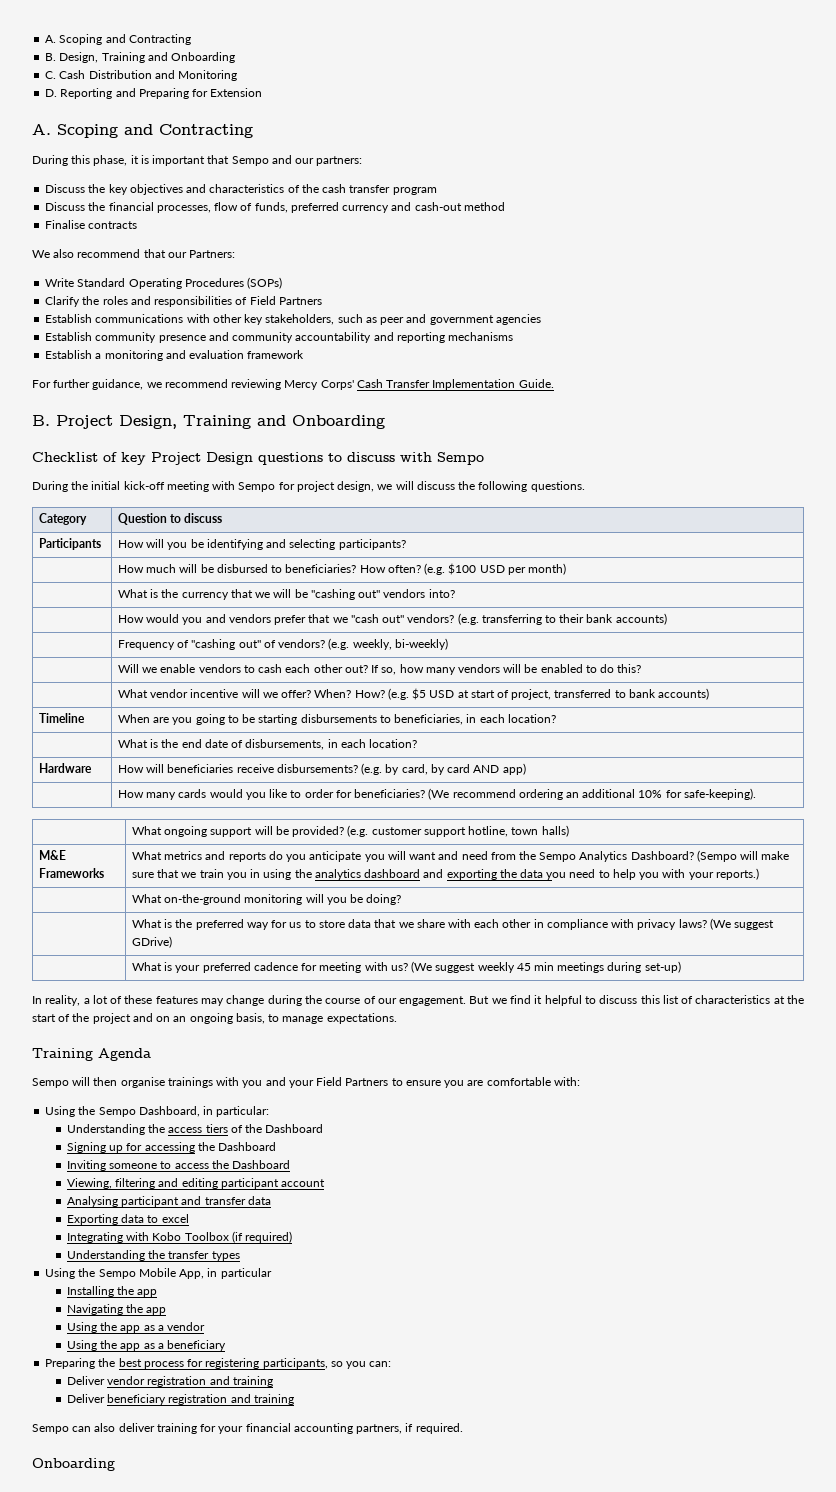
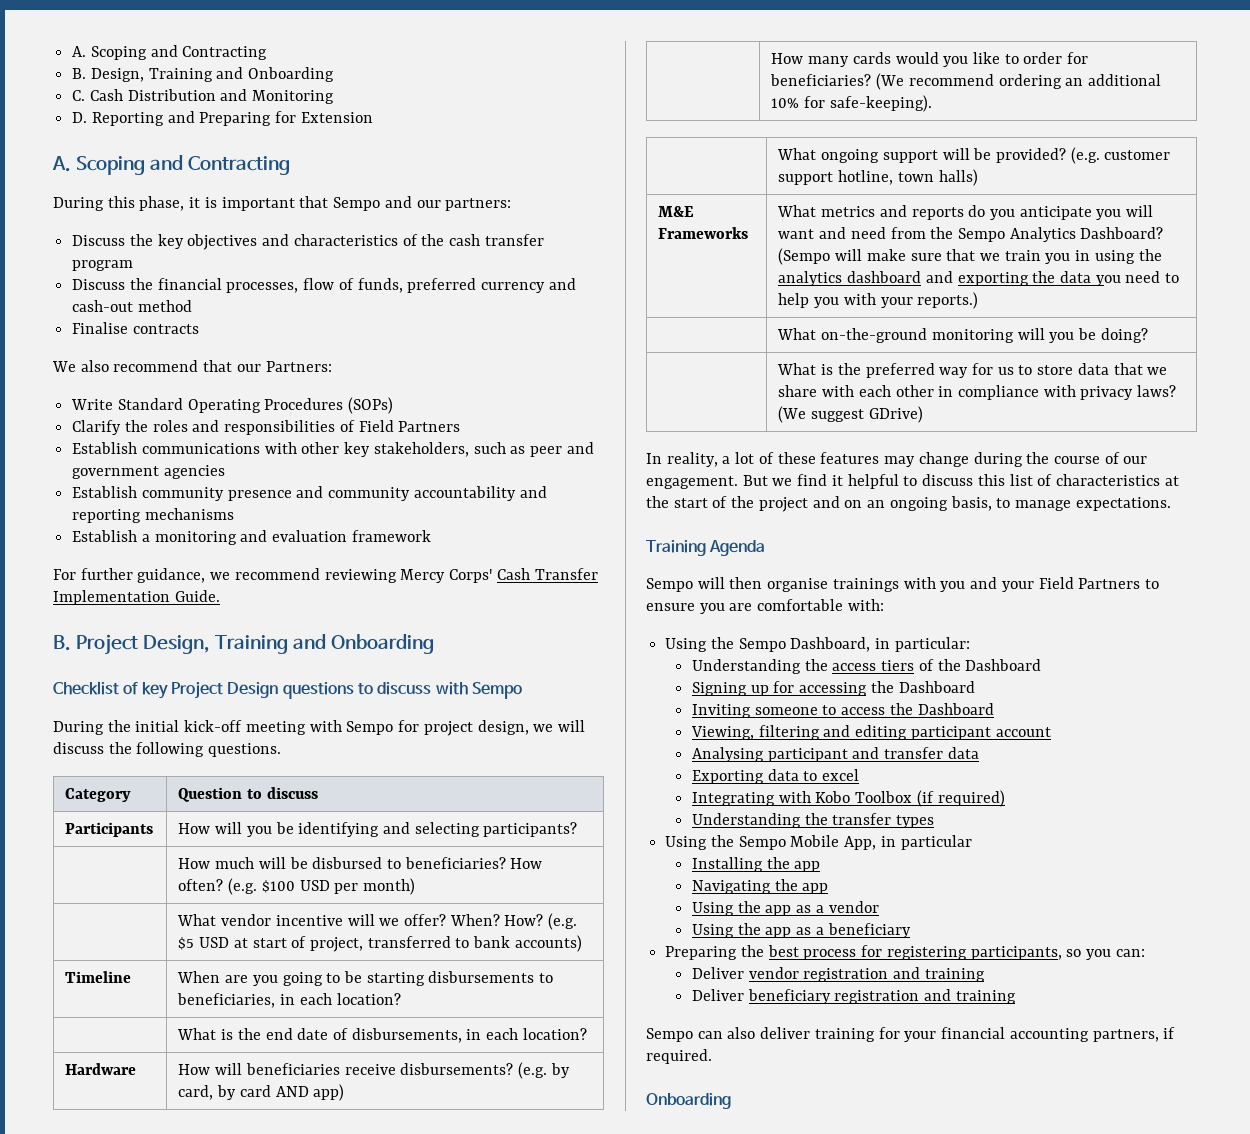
- | What is the currency that we will be "cashing out" vendors into?
- | How would you and vendors prefer that we "cash out" vendors? (e.g. transferring to their bank accounts)
- | Frequency of "cashing out" of vendors? (e.g. weekly, bi-weekly)
- | Will we enable vendors to cash each other out? If so, how many vendors will be enabled to do this?
- | What is your preferred cadence for meeting with us? (We suggest weekly 45 min meetings during set-up)

